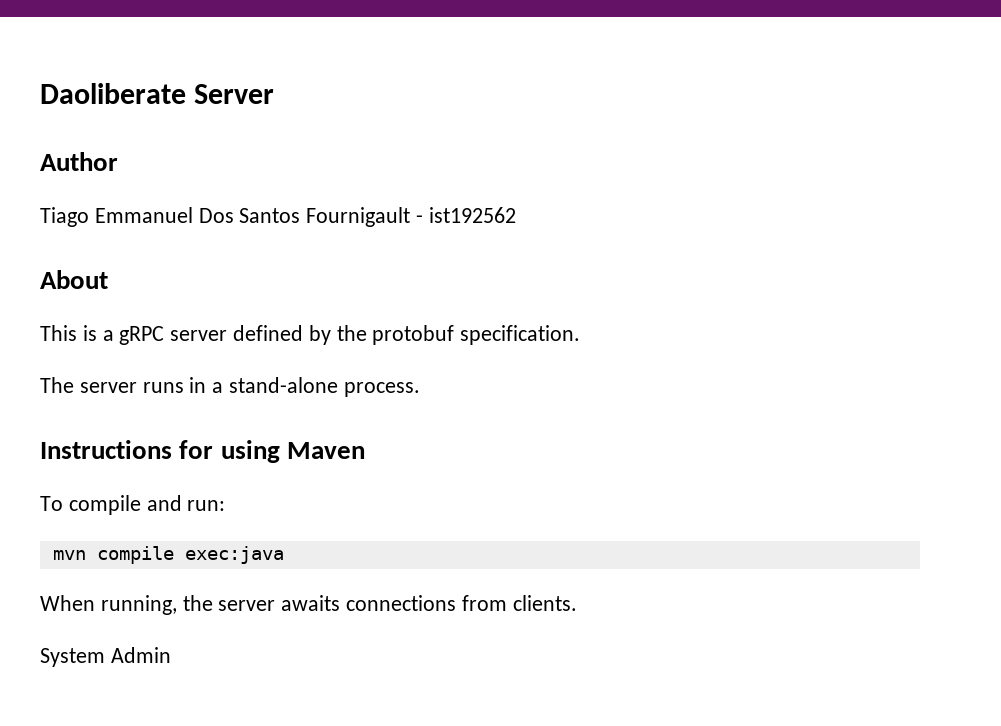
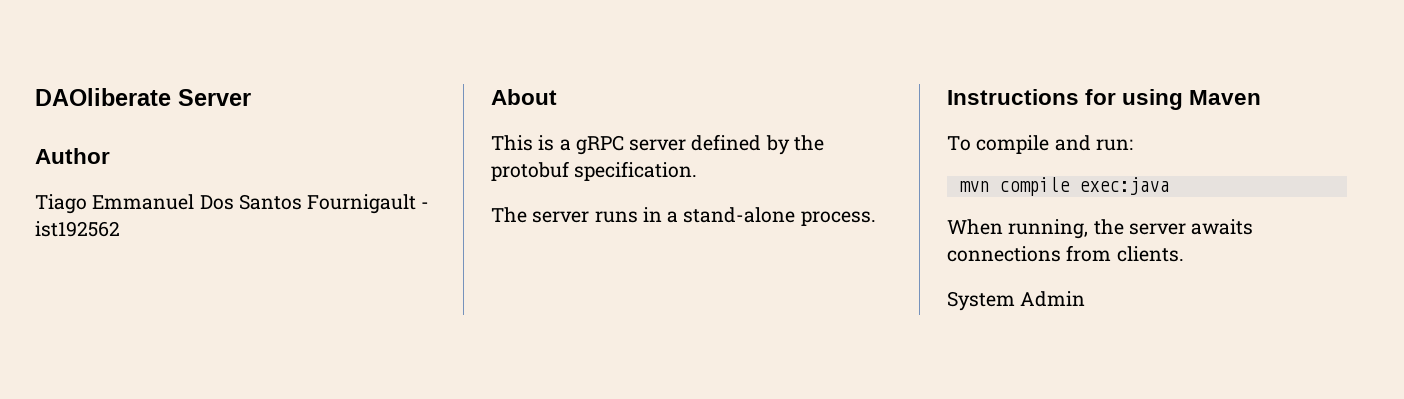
- Daoliberate Server
+ DAOliberate Server

